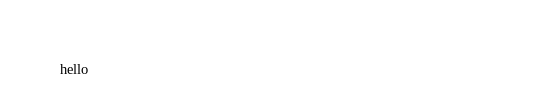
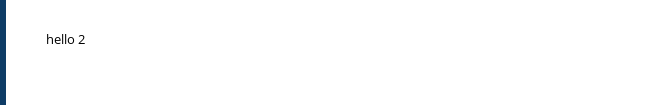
- hello
+ hello 2

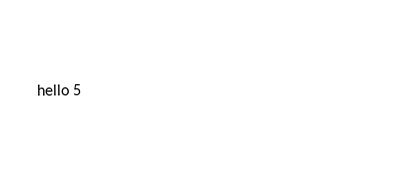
- hello 2
+ hello 5

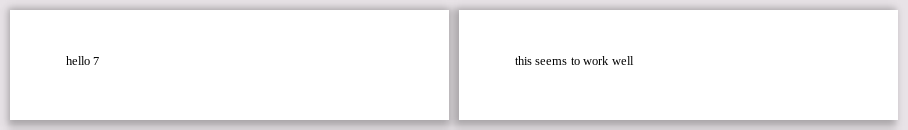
- hello 5
+ hello 7
+ this seems to work well

